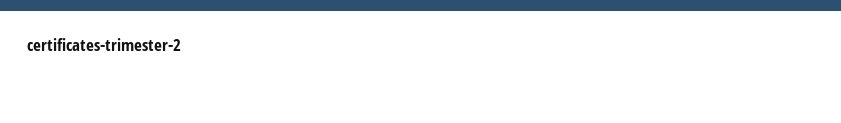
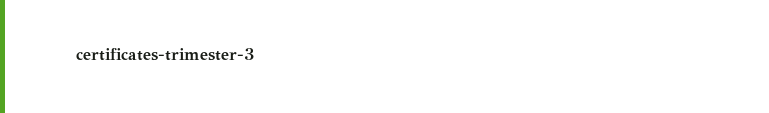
- certificates-trimester-2
+ certificates-trimester-3

